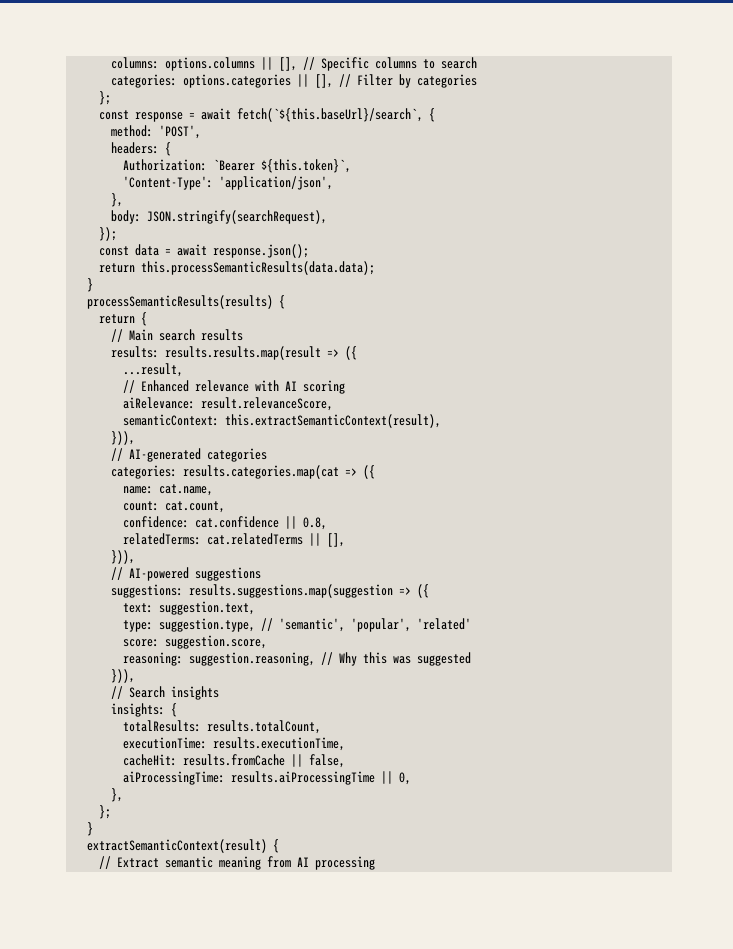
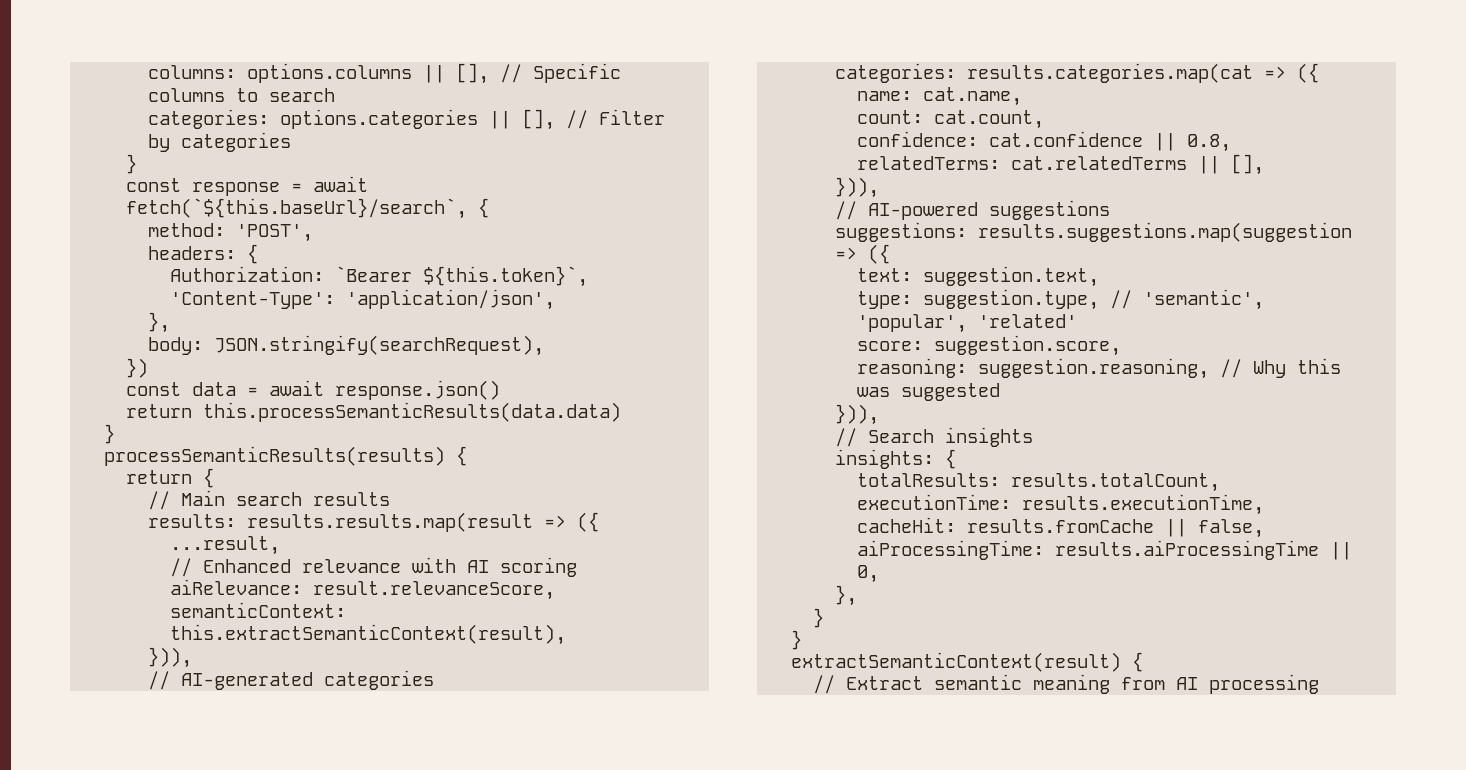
  categories: options.categories || [], // Filter by categories
- };
+ }
- });
+ })
- const data = await response.json();
- return this.processSemanticResults(data.data);
+ const data = await response.json()
+ return this.processSemanticResults(data.data)
  aiProcessingTime: results.aiProcessingTime || 0,
  },
- };
+ }

